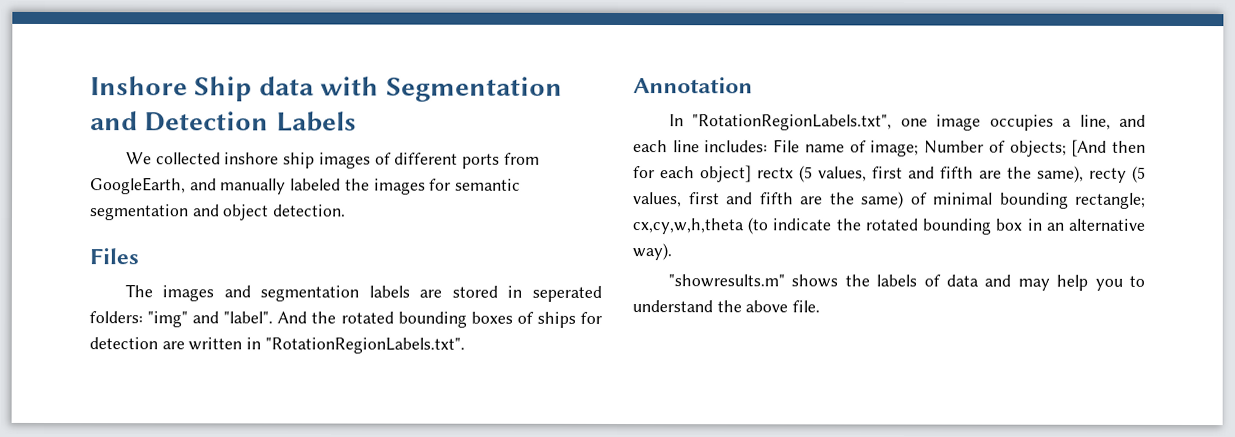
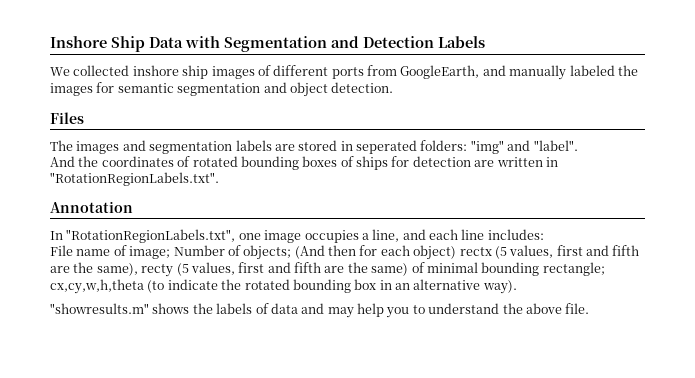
- Inshore Ship data with Segmentation and Detection Labels
+ Inshore Ship Data with Segmentation and Detection Labels
- The images and segmentation labels are stored in seperated folders: "img" and "label". And the rotated bounding boxes of ships for detection are written in "RotationRegionLabels.txt".
+ The images and segmentation labels are stored in seperated folders: "img" and "label".
+ And the coordinates of rotated bounding boxes of ships for detection are written in "RotationRegionLabels.txt".
- In "RotationRegionLabels.txt", one image occupies a line, and each line includes: File name of image; Number of objects; [And then for each object] rectx (5 values, first and fifth are the same), recty (5 values, first and fifth are the same) of minimal bounding rectangle; cx,cy,w,h,theta (to indicate the rotated bounding box in an alternative way).
+ In "RotationRegionLabels.txt", one image occupies a line, and each line includes:
+ File name of image; Number of objects; (And then for each object) rectx (5 values, first and fifth are the same), recty (5 values, first and fifth are the same) of minimal bounding rectangle; cx,cy,w,h,theta (to indicate the rotated bounding box in an alternative way).

